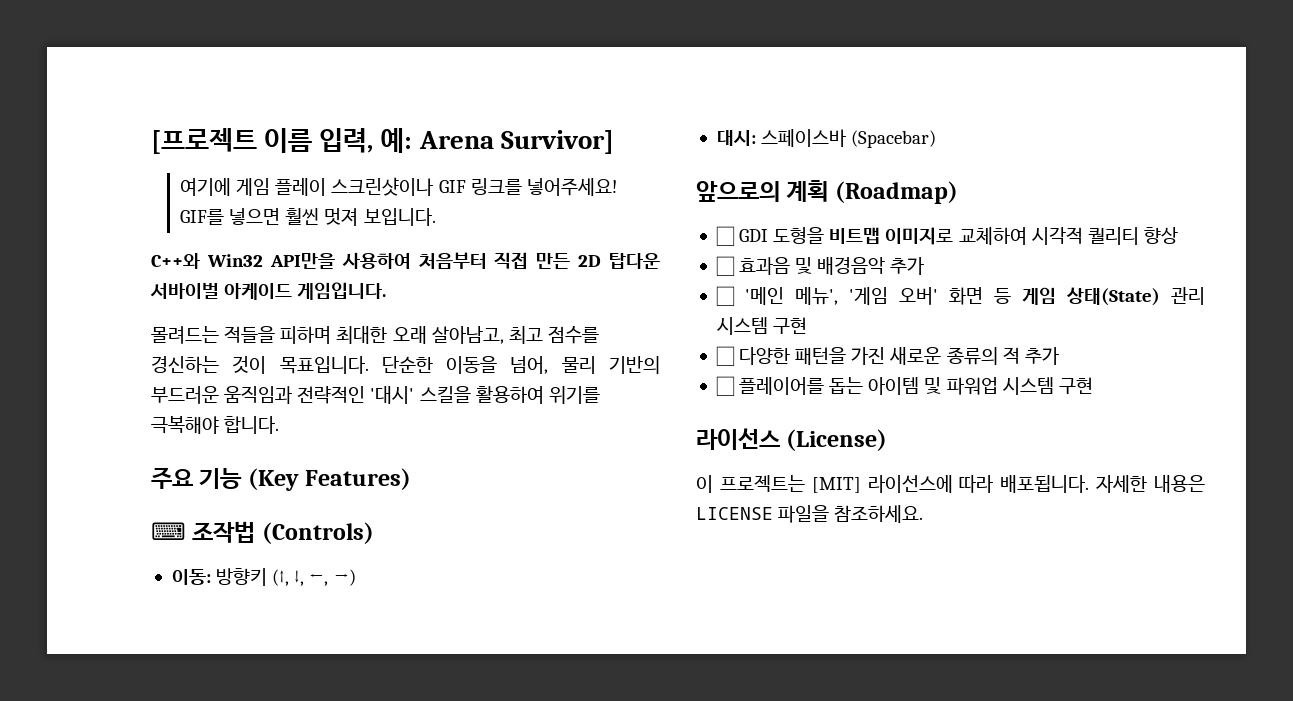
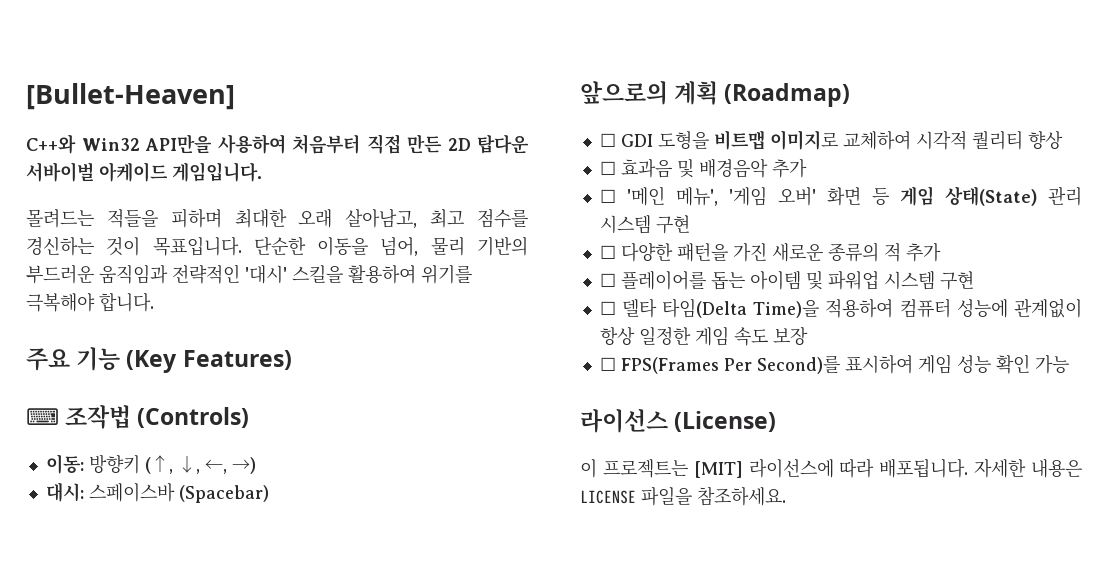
- [프로젝트 이름 입력, 예: Arena Survivor]
- 여기에 게임 플레이 스크린샷이나 GIF 링크를 넣어주세요! GIF를 넣으면 훨씬 멋져 보입니다.
+ [Bullet-Heaven]
+ ☐ 델타 타임(Delta Time)을 적용하여 컴퓨터 성능에 관계없이 항상 일정한 게임 속도 보장
+ ☐ FPS(Frames Per Second)를 표시하여 게임 성능 확인 가능

